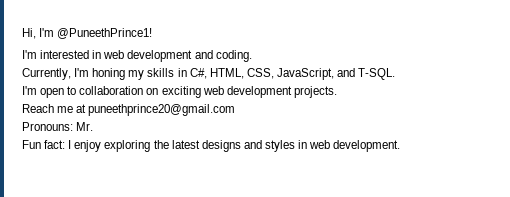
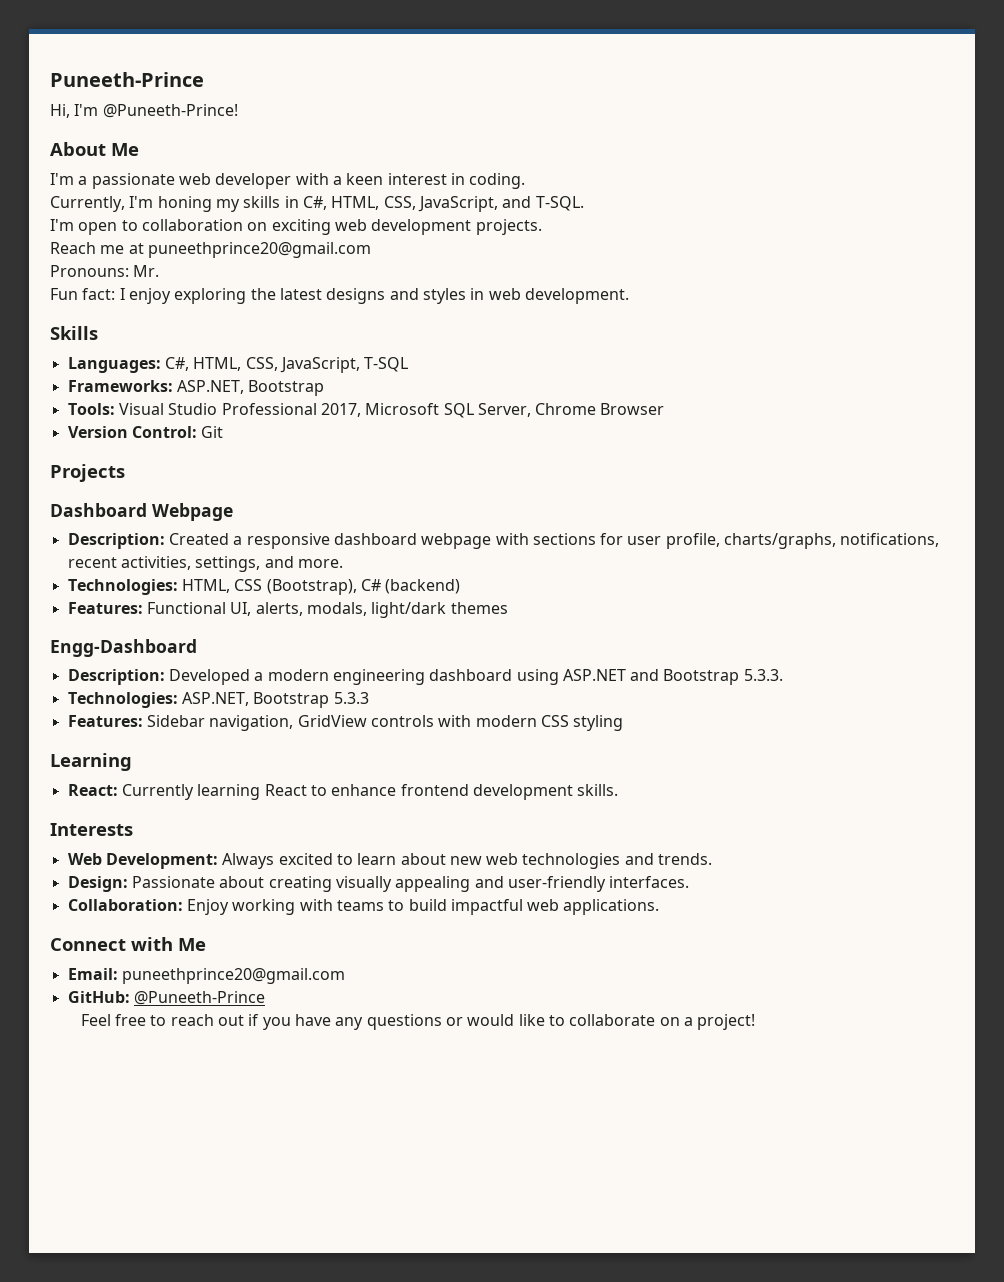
+ Puneeth-Prince
- Hi, I'm @PuneethPrince1!
- I'm interested in web development and coding.
+ Hi, I'm @Puneeth-Prince!
+ About Me
+ I'm a passionate web developer with a keen interest in coding.
+ Skills
+ Languages: C#, HTML, CSS, JavaScript, T-SQL
+ Frameworks: ASP.NET, Bootstrap
+ Tools: Visual Studio Professional 2017, Microsoft SQL Server, Chrome Browser
+ Version Control: Git
+ Projects
+ Dashboard Webpage
+ Description: Created a responsive dashboard webpage with sections for user profile, charts/graphs, notifications, recent activities, settings, and more.
+ Technologies: HTML, CSS (Bootstrap), C# (backend)
+ Features: Functional UI, alerts, modals, light/dark themes
+ Engg-Dashboard
+ Description: Developed a modern engineering dashboard using ASP.NET and Bootstrap 5.3.3.
+ Technologies: ASP.NET, Bootstrap 5.3.3
+ Features: Sidebar navigation, GridView controls with modern CSS styling
+ Learning
+ React: Currently learning React to enhance frontend development skills.
+ Interests
+ Web Development: Always excited to learn about new web technologies and trends.
+ Design: Passionate about creating visually appealing and user-friendly interfaces.
+ Collaboration: Enjoy working with teams to build impactful web applications.
+ Connect with Me
+ Email: puneethprince20@gmail.com
+ GitHub: @Puneeth-Prince
+ Feel free to reach out if you have any questions or would like to collaborate on a project!

